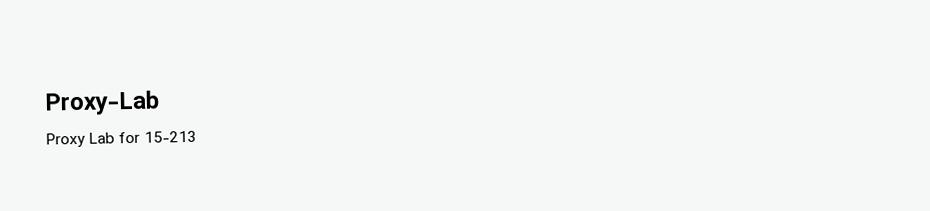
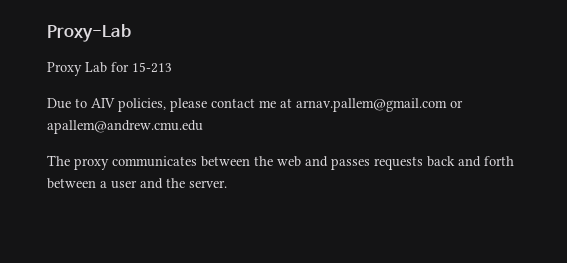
+ Due to AIV policies, please contact me at arnav.pallem@gmail.com or apallem@andrew.cmu.edu
+ The proxy communicates between the web and passes requests back and forth between a user and the server.

